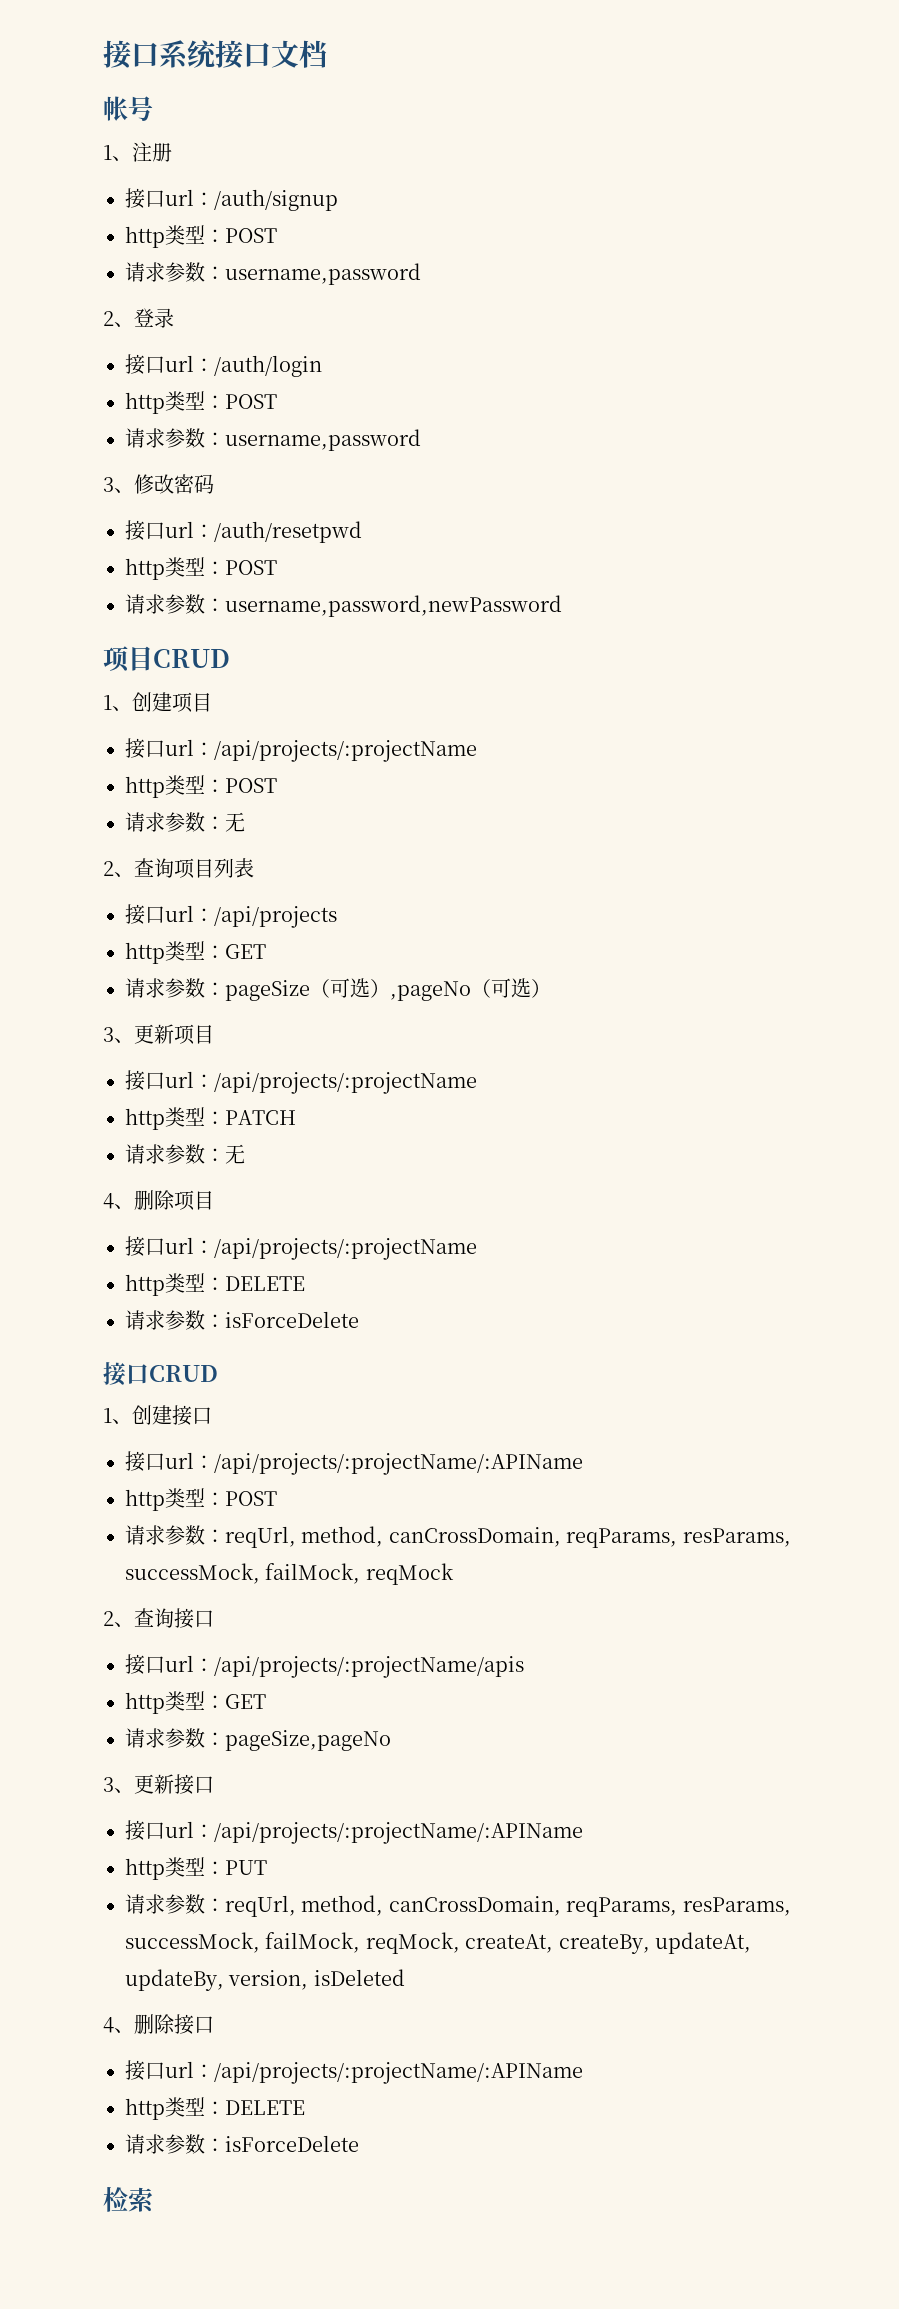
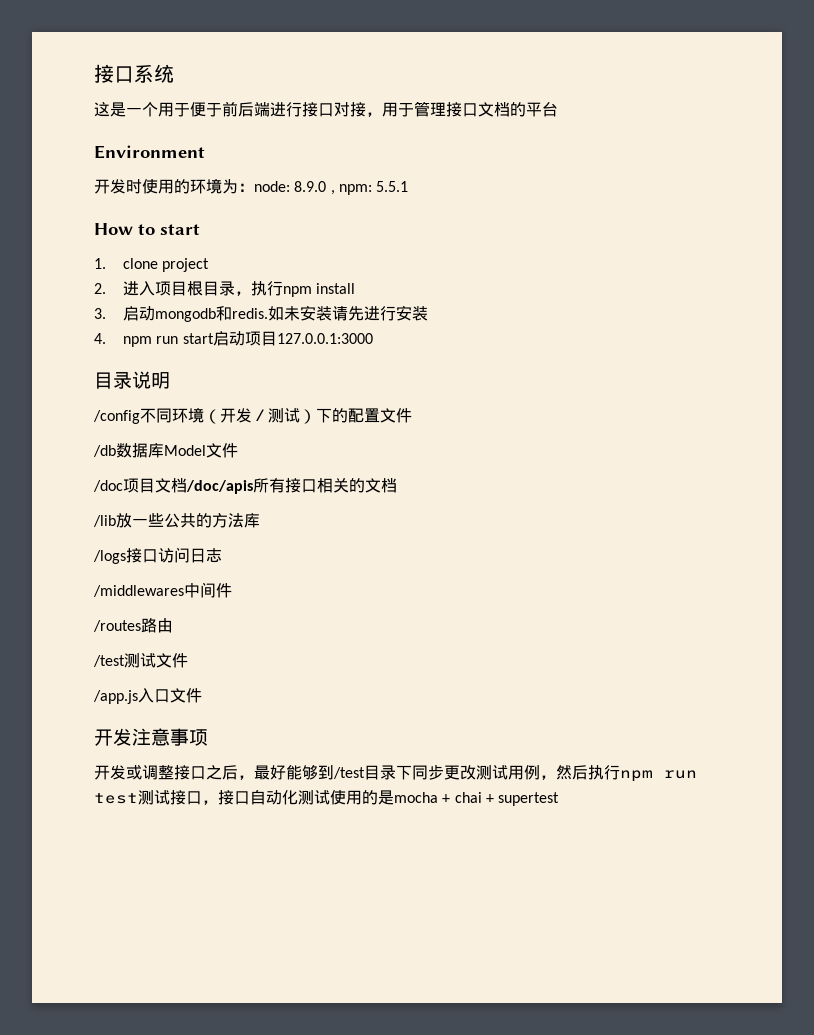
- 接口系统接口文档
- 帐号
- 1、注册
- 接口url：/auth/signup
- http类型：POST
- 请求参数：username,password
- 2、登录
- 接口url：/auth/login
- http类型：POST
- 请求参数：username,password
- 3、修改密码
- 接口url：/auth/resetpwd
- http类型：POST
- 请求参数：username,password,newPassword
- 项目CRUD
- 1、创建项目
- 接口url：/api/projects/:projectName
- http类型：POST
- 请求参数：无
- 2、查询项目列表
- 接口url：/api/projects
- http类型：GET
- 请求参数：pageSize（可选）,pageNo（可选）
- 3、更新项目
- 接口url：/api/projects/:projectName
- http类型：PATCH
- 请求参数：无
- 4、删除项目
- 接口url：/api/projects/:projectName
- http类型：DELETE
- 请求参数：isForceDelete
- 接口CRUD
- 1、创建接口
- 接口url：/api/projects/:projectName/:APIName
- http类型：POST
- 请求参数：reqUrl, method, canCrossDomain, reqParams, resParams, successMock, failMock, reqMock
- 2、查询接口
- 接口url：/api/projects/:projectName/apis
- http类型：GET
- 请求参数：pageSize,pageNo
- 3、更新接口
- 接口url：/api/projects/:projectName/:APIName
- http类型：PUT
- 请求参数：reqUrl, method, canCrossDomain, reqParams, resParams, successMock, failMock, reqMock, createAt, createBy, updateAt, updateBy, version, isDeleted
- 4、删除接口
- 接口url：/api/projects/:projectName/:APIName
- http类型：DELETE
- 请求参数：isForceDelete
- 检索
+ 接口系统
+ 这是一个用于便于前后端进行接口对接，用于管理接口文档的平台
+ Environment
+ 开发时使用的环境为：node: 8.9.0 , npm: 5.5.1
+ How to start
+ 1. clone project
+ 2.进入项目根目录，执行npm install
+ 3.启动mongodb和redis.如未安装请先进行安装
+ 4. npm run start启动项目127.0.0.1:3000
+ 目录说明
+ /config不同环境（开发／测试）下的配置文件
+ /db数据库Model文件
+ /doc项目文档/doc/apis所有接口相关的文档
+ /lib放一些公共的方法库
+ /logs接口访问日志
+ /middlewares中间件
+ /routes路由
+ /test测试文件
+ /app.js入口文件
+ 开发注意事项
+ 开发或调整接口之后，最好能够到/test目录下同步更改测试用例，然后执行npm run test测试接口，接口自动化测试使用的是mocha + chai + supertest

